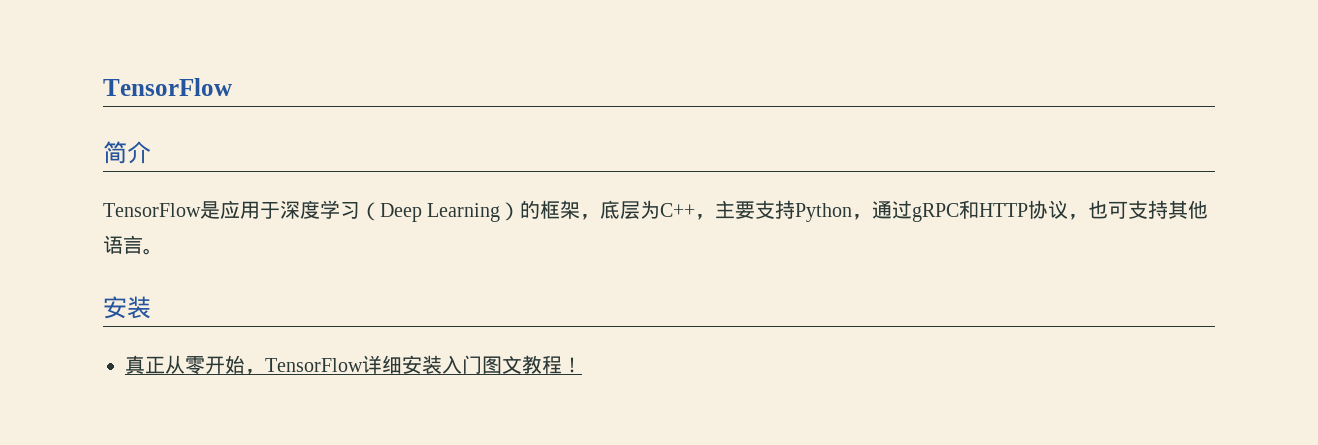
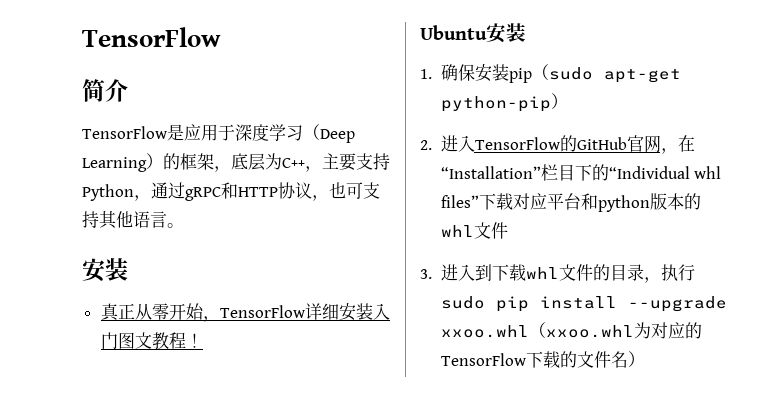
+ Ubuntu安装
+ 1.确保安装pip（sudo apt-get python-pip）
+ 2.进入TensorFlow的GitHub官网，在“Installation”栏目下的“Individual whl files”下载对应平台和python版本的whl文件
+ 3.进入到下载whl文件的目录，执行sudo pip install --upgrade xxoo.whl（xxoo.whl为对应的TensorFlow下载的文件名）

